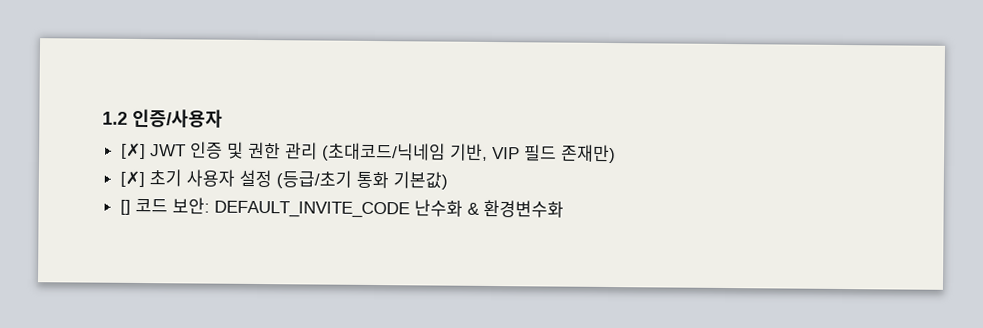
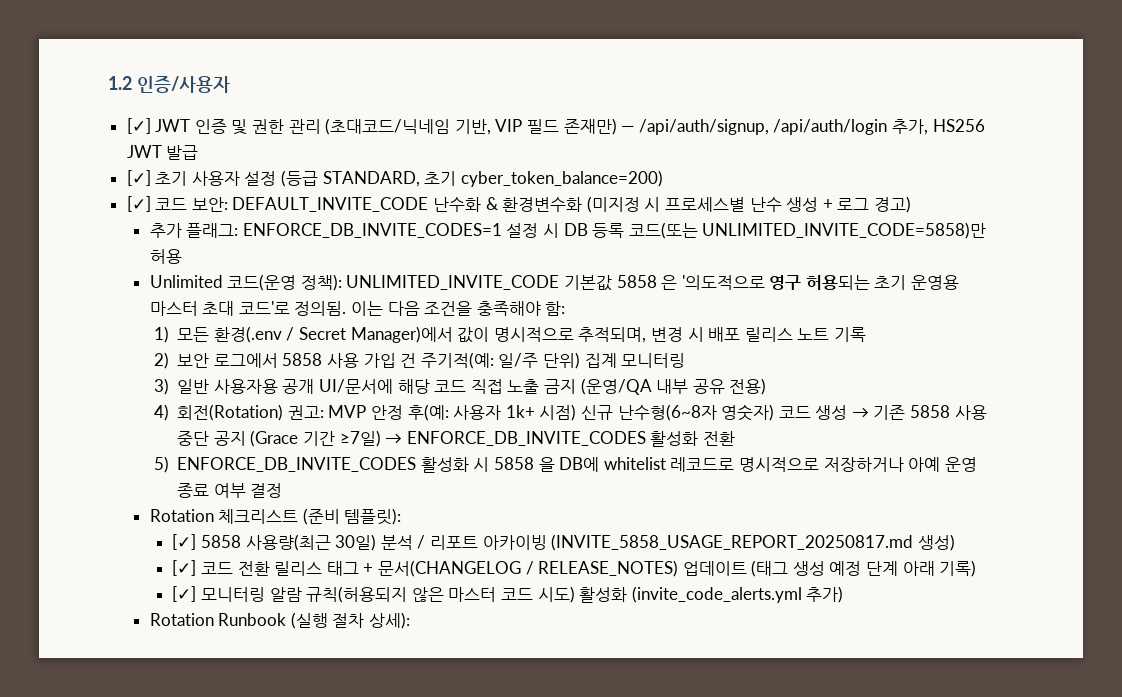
- [✗] JWT 인증 및 권한 관리 (초대코드/닉네임 기반, VIP 필드 존재만)
- [✗] 초기 사용자 설정 (등급/초기 통화 기본값)
- [] 코드 보안: DEFAULT_INVITE_CODE 난수화 & 환경변수화
+ [✓] JWT 인증 및 권한 관리 (초대코드/닉네임 기반, VIP 필드 존재만) — /api/auth/signup, /api/auth/login 추가, HS256 JWT 발급
+ [✓] 초기 사용자 설정 (등급 STANDARD, 초기 cyber_token_balance=200)
+ [✓] 코드 보안: DEFAULT_INVITE_CODE 난수화 & 환경변수화 (미지정 시 프로세스별 난수 생성 + 로그 경고)
+ 추가 플래그: ENFORCE_DB_INVITE_CODES=1 설정 시 DB 등록 코드(또는 UNLIMITED_INVITE_CODE=5858)만 허용
+ Unlimited 코드(운영 정책): UNLIMITED_INVITE_CODE 기본값 5858 은 '의도적으로 영구 허용되는 초기 운영용 마스터 초대 코드'로 정의됨. 이는 다음 조건을 충족해야 함:
+ 1) 모든 환경(.env / Secret Manager)에서 값이 명시적으로 추적되며, 변경 시 배포 릴리스 노트 기록
+ 2) 보안 로그에서 5858 사용 가입 건 주기적(예: 일/주 단위) 집계 모니터링
+ 3) 일반 사용자용 공개 UI/문서에 해당 코드 직접 노출 금지 (운영/QA 내부 공유 전용)
+ 4) 회전(Rotation) 권고: MVP 안정 후(예: 사용자 1k+ 시점) 신규 난수형(6~8자 영숫자) 코드 생성 → 기존 5858 사용 중단 공지 (Grace 기간 ≥7일) → ENFORCE_DB_INVITE_CODES 활성화 전환
+ 5) ENFORCE_DB_INVITE_CODES 활성화 시 5858 을 DB에 whitelist 레코드로 명시적으로 저장하거나 아예 운영 종료 여부 결정
+ Rotation 체크리스트 (준비 템플릿):
+ [✓] 5858 사용량(최근 30일) 분석 / 리포트 아카이빙 (INVITE_5858_USAGE_REPORT_20250817.md 생성)
+ [✓] 코드 전환 릴리스 태그 + 문서(CHANGELOG / RELEASE_NOTES) 업데이트 (태그 생성 예정 단계 아래 기록)
+ [✓] 모니터링 알람 규칙(허용되지 않은 마스터 코드 시도) 활성화 (invite_code_alerts.yml 추가)
+ Rotation Runbook (실행 절차 상세):

